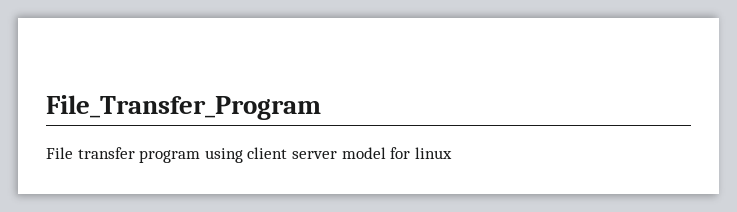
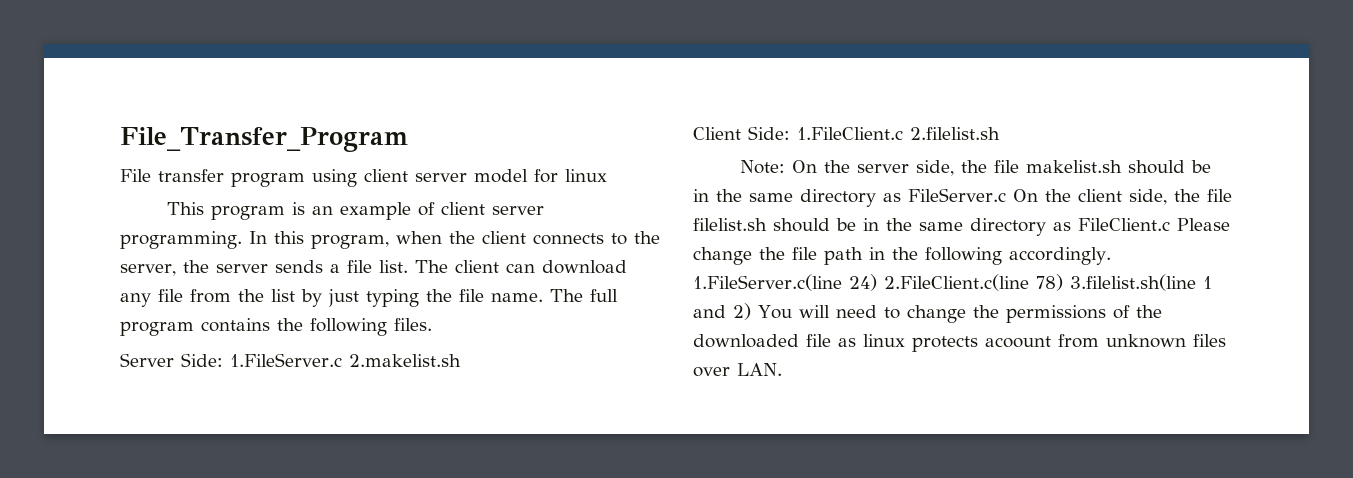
+ This program is an example of client server programming. In this program, when the client connects to the server, the server sends a file list. The client can download any file from the list by just typing the file name. The full program contains the following files.
+ Server Side: 1.FileServer.c 2.makelist.sh
+ Client Side: 1.FileClient.c 2.filelist.sh
+ Note: On the server side, the file makelist.sh should be in the same directory as FileServer.c On the client side, the file filelist.sh should be in the same directory as FileClient.c Please change the file path in the following accordingly. 1.FileServer.c(line 24) 2.FileClient.c(line 78) 3.filelist.sh(line 1 and 2) You will need to change the permissions of the downloaded file as linux protects acoount from unknown files over LAN.

